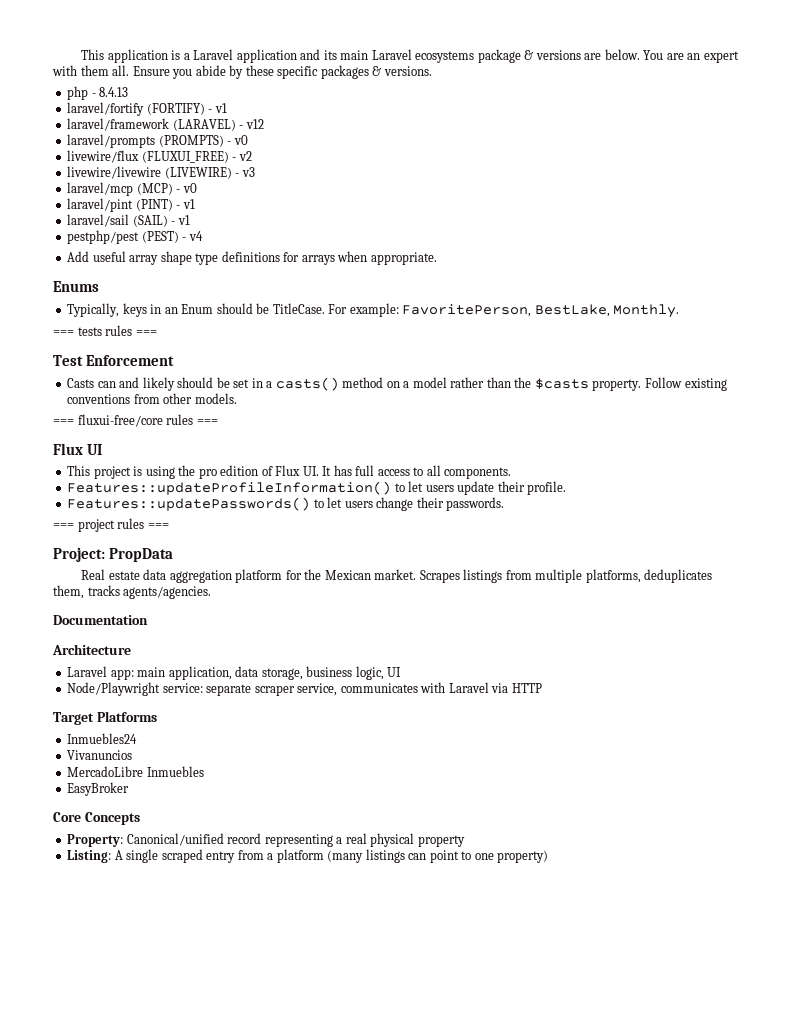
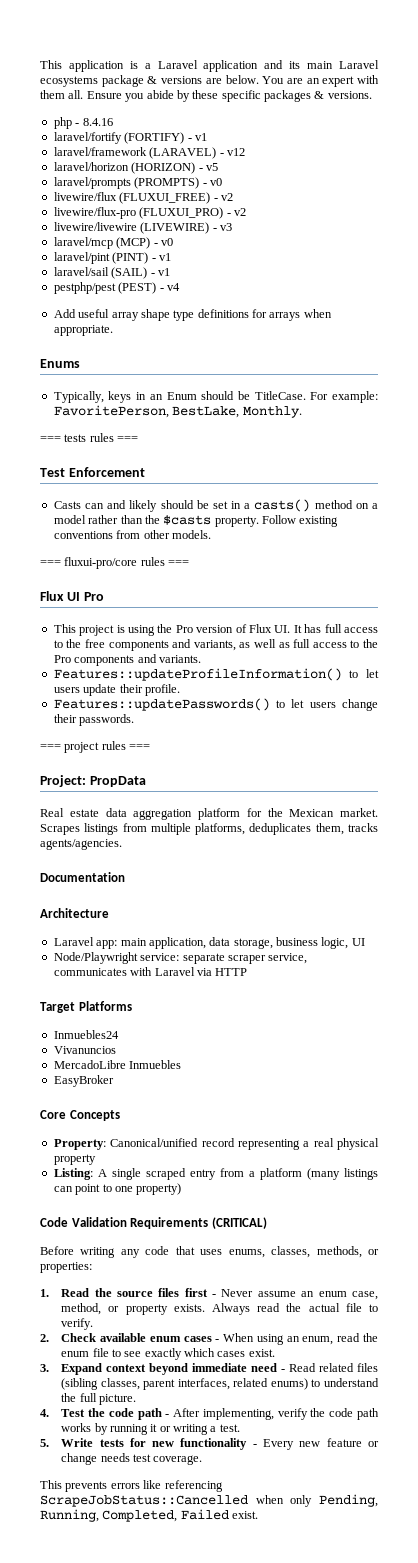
- php - 8.4.13
+ php - 8.4.16
+ laravel/horizon (HORIZON) - v5
+ livewire/flux-pro (FLUXUI_PRO) - v2
- === fluxui-free/core rules ===
+ === fluxui-pro/core rules ===
- Flux UI
+ Flux UI Pro
- This project is using the pro edition of Flux UI. It has full access to all components.
+ This project is using the Pro version of Flux UI. It has full access to the free components and variants, as well as full access to the Pro components and variants.
+ Code Validation Requirements (CRITICAL)
+ Before writing any code that uses enums, classes, methods, or properties:
+ 1. Read the source files first - Never assume an enum case, method, or property exists. Always read the actual file to verify.
+ 2. Check available enum cases - When using an enum, read the enum file to see exactly which cases exist.
+ 3. Expand context beyond immediate need - Read related files (sibling classes, parent interfaces, related enums) to understand the full picture.
+ 4. Test the code path - After implementing, verify the code path works by running it or writing a test.
+ 5. Write tests for new functionality - Every new feature or change needs test coverage.
+ This prevents errors like referencing ScrapeJobStatus::Cancelled when only Pending, Running, Completed, Failed exist.

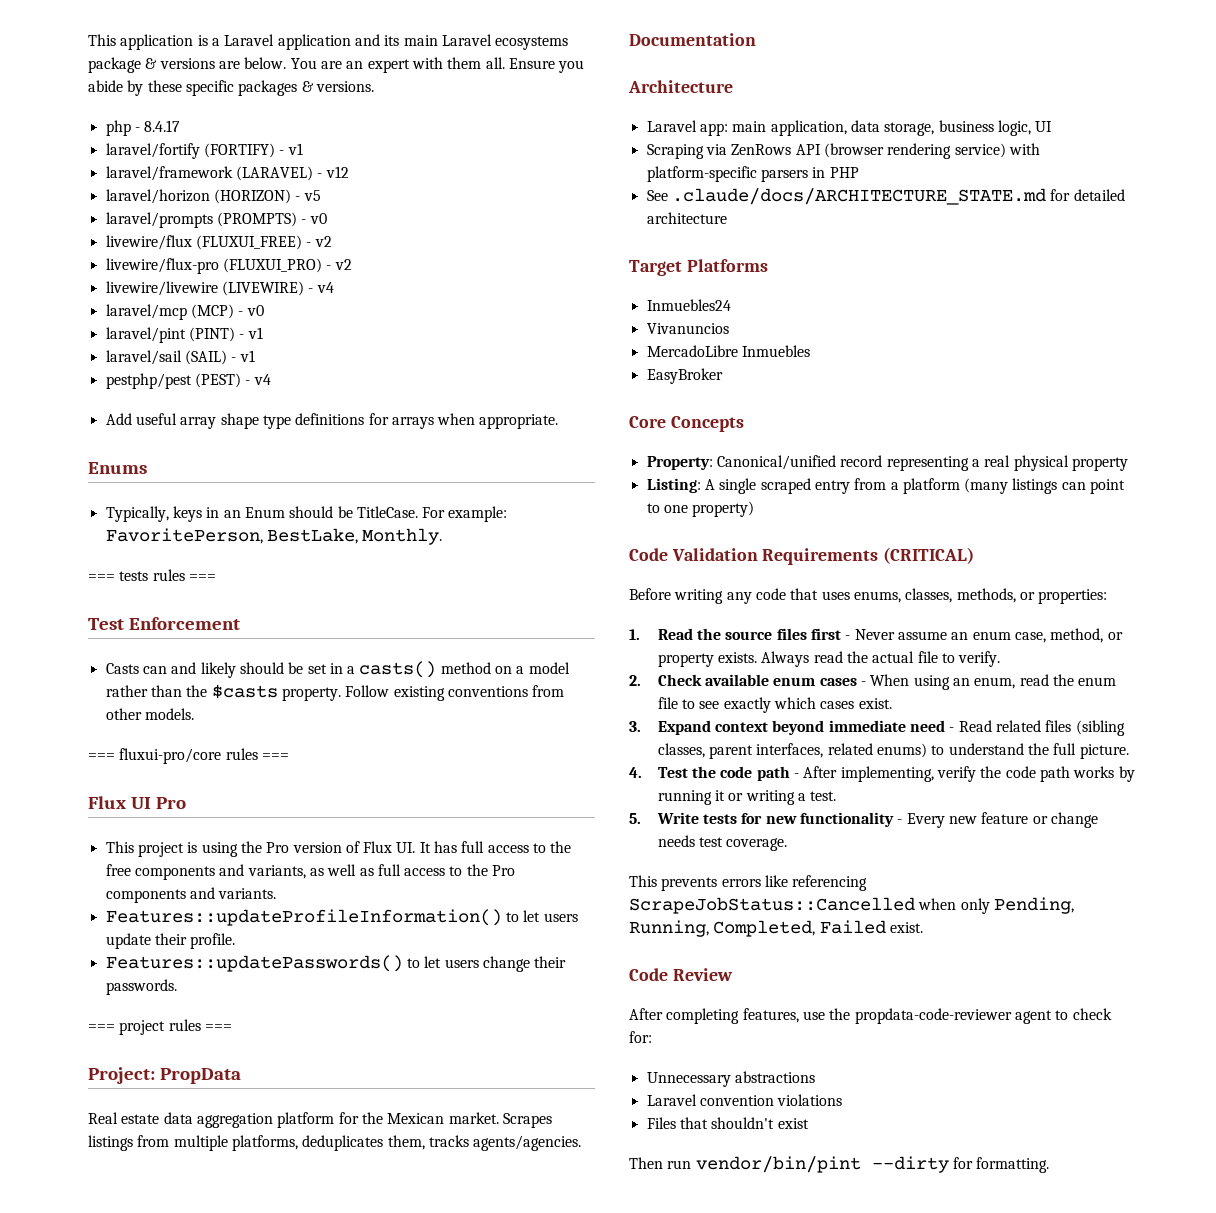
- php - 8.4.16
+ php - 8.4.17
- livewire/livewire (LIVEWIRE) - v3
+ livewire/livewire (LIVEWIRE) - v4
- Node/Playwright service: separate scraper service, communicates with Laravel via HTTP
+ Scraping via ZenRows API (browser rendering service) with platform-specific parsers in PHP
+ See .claude/docs/ARCHITECTURE_STATE.md for detailed architecture
+ Code Review
+ After completing features, use the propdata-code-reviewer agent to check for:
+ Unnecessary abstractions
+ Laravel convention violations
+ Files that shouldn't exist
+ Then run vendor/bin/pint --dirty for formatting.

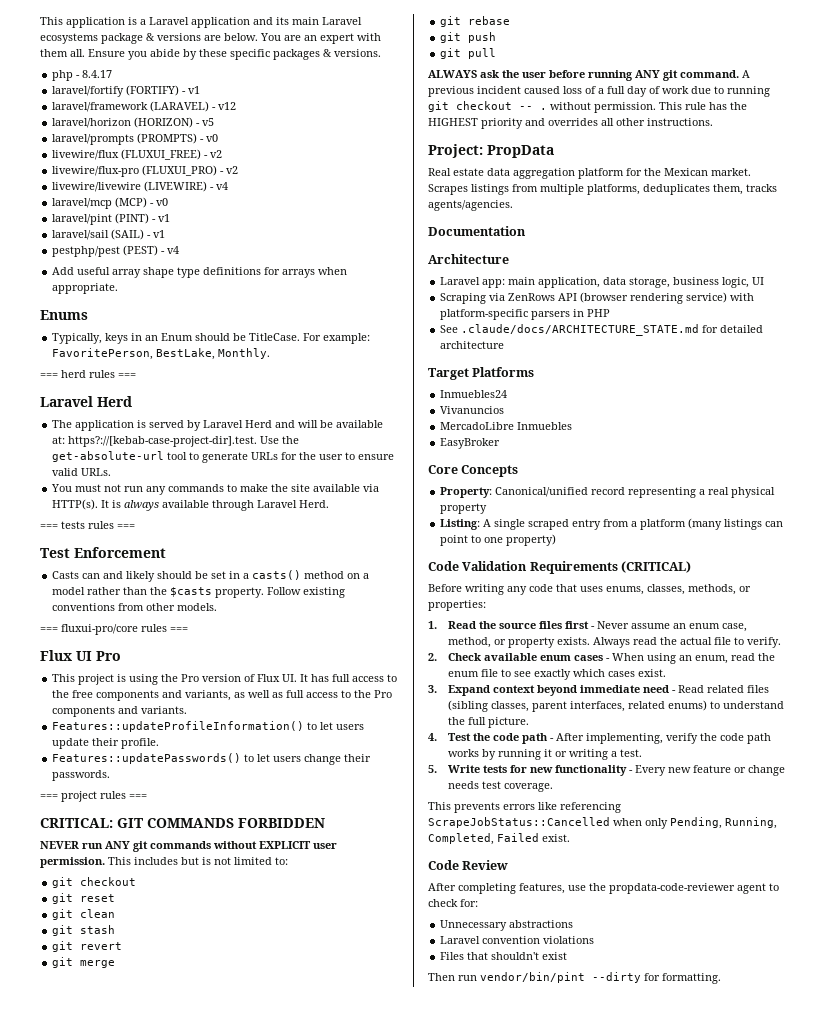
+ === herd rules ===
+ Laravel Herd
+ The application is served by Laravel Herd and will be available at: https?://[kebab-case-project-dir].test. Use the get-absolute-url tool to generate URLs for the user to ensure valid URLs.
+ You must not run any commands to make the site available via HTTP(s). It is always available through Laravel Herd.
+ CRITICAL: GIT COMMANDS FORBIDDEN
+ NEVER run ANY git commands without EXPLICIT user permission. This includes but is not limited to:
+ git checkout
+ git reset
+ git clean
+ git stash
+ git revert
+ git merge
+ git rebase
+ git push
+ git pull
+ ALWAYS ask the user before running ANY git command. A previous incident caused loss of a full day of work due to running git checkout -- . without permission. This rule has the HIGHEST priority and overrides all other instructions.

